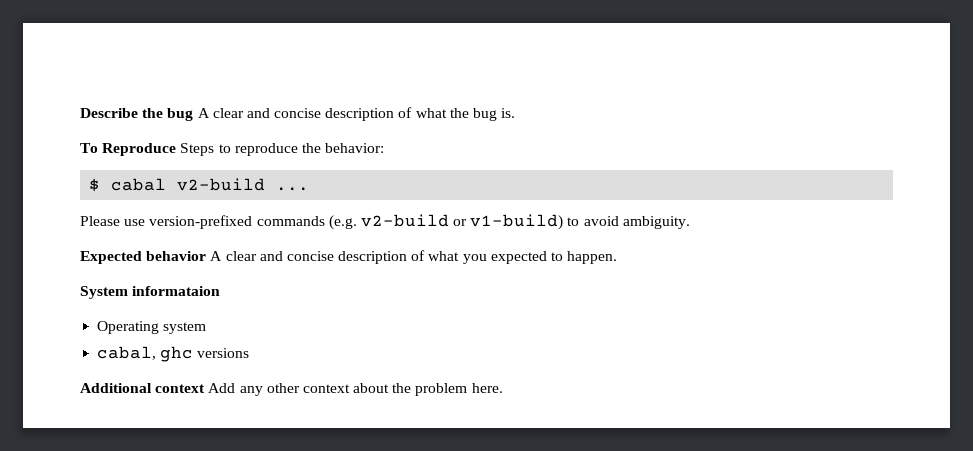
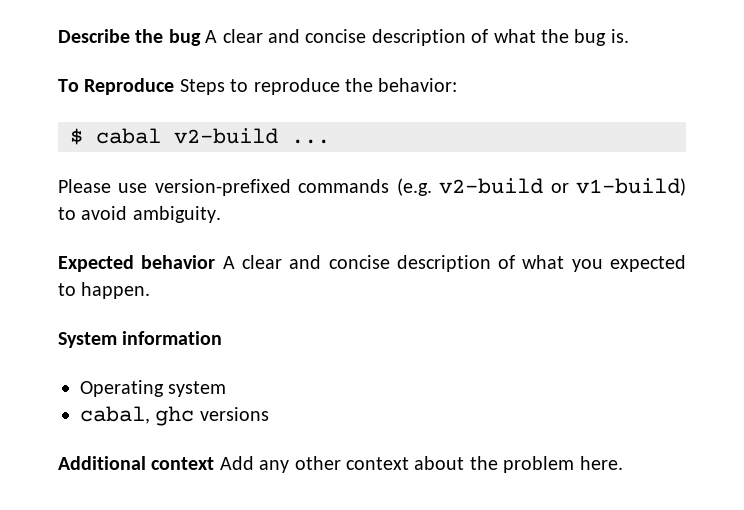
- System informataion
+ System information

